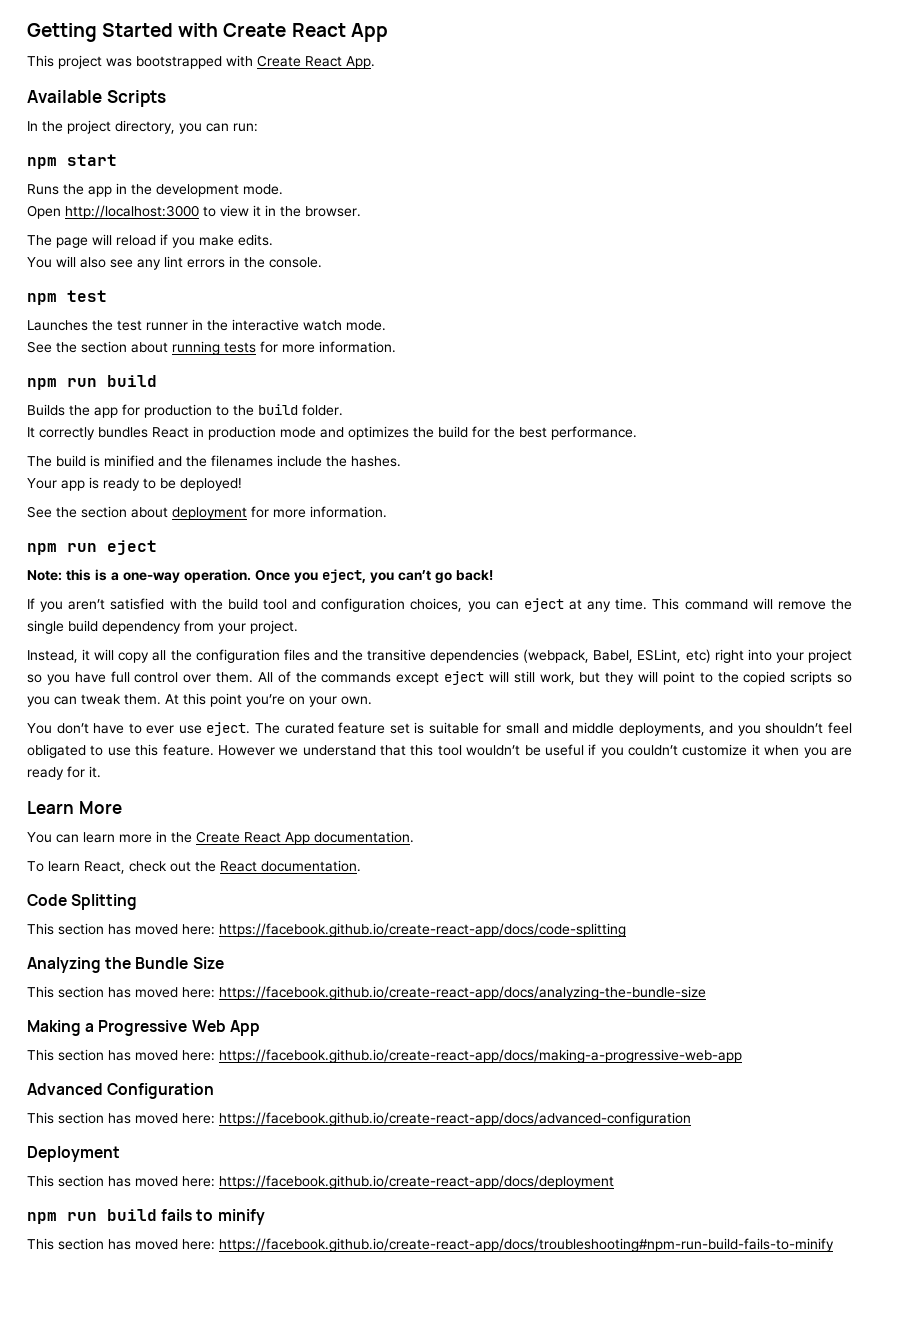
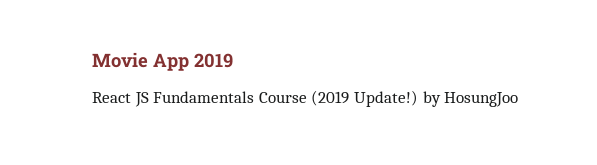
- Getting Started with Create React App
- This project was bootstrapped with Create React App.
- Available Scripts
- In the project directory, you can run:
- npm start
- Runs the app in the development mode.
- Open http://localhost:3000 to view it in the browser.
- The page will reload if you make edits.
- You will also see any lint errors in the console.
- npm test
- Launches the test runner in the interactive watch mode.
- See the section about running tests for more information.
- npm run build
- Builds the app for production to the build folder.
- It correctly bundles React in production mode and optimizes the build for the best performance.
- The build is minified and the filenames include the hashes.
- Your app is ready to be deployed!
- See the section about deployment for more information.
- npm run eject
- Note: this is a one-way operation. Once you eject, you can’t go back!
- If you aren’t satisfied with the build tool and configuration choices, you can eject at any time. This command will remove the single build dependency from your project.
- Instead, it will copy all the configuration files and the transitive dependencies (webpack, Babel, ESLint, etc) right into your project so you have full control over them. All of the commands except eject will still work, but they will point to the copied scripts so you can tweak them. At this point you’re on your own.
- You don’t have to ever use eject. The curated feature set is suitable for small and middle deployments, and you shouldn’t feel obligated to use this feature. However we understand that this tool wouldn’t be useful if you couldn’t customize it when you are ready for it.
- Learn More
- You can learn more in the Create React App documentation.
- To learn React, check out the React documentation.
- Code Splitting
- This section has moved here: https://facebook.github.io/create-react-app/docs/code-splitting
- Analyzing the Bundle Size
- This section has moved here: https://facebook.github.io/create-react-app/docs/analyzing-the-bundle-size
- Making a Progressive Web App
- This section has moved here: https://facebook.github.io/create-react-app/docs/making-a-progressive-web-app
- Advanced Configuration
- This section has moved here: https://facebook.github.io/create-react-app/docs/advanced-configuration
- Deployment
- This section has moved here: https://facebook.github.io/create-react-app/docs/deployment
- npm run build fails to minify
- This section has moved here: https://facebook.github.io/create-react-app/docs/troubleshooting#npm-run-build-fails-to-minify
+ Movie App 2019
+ React JS Fundamentals Course (2019 Update!) by HosungJoo

